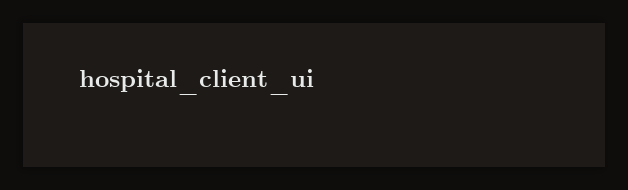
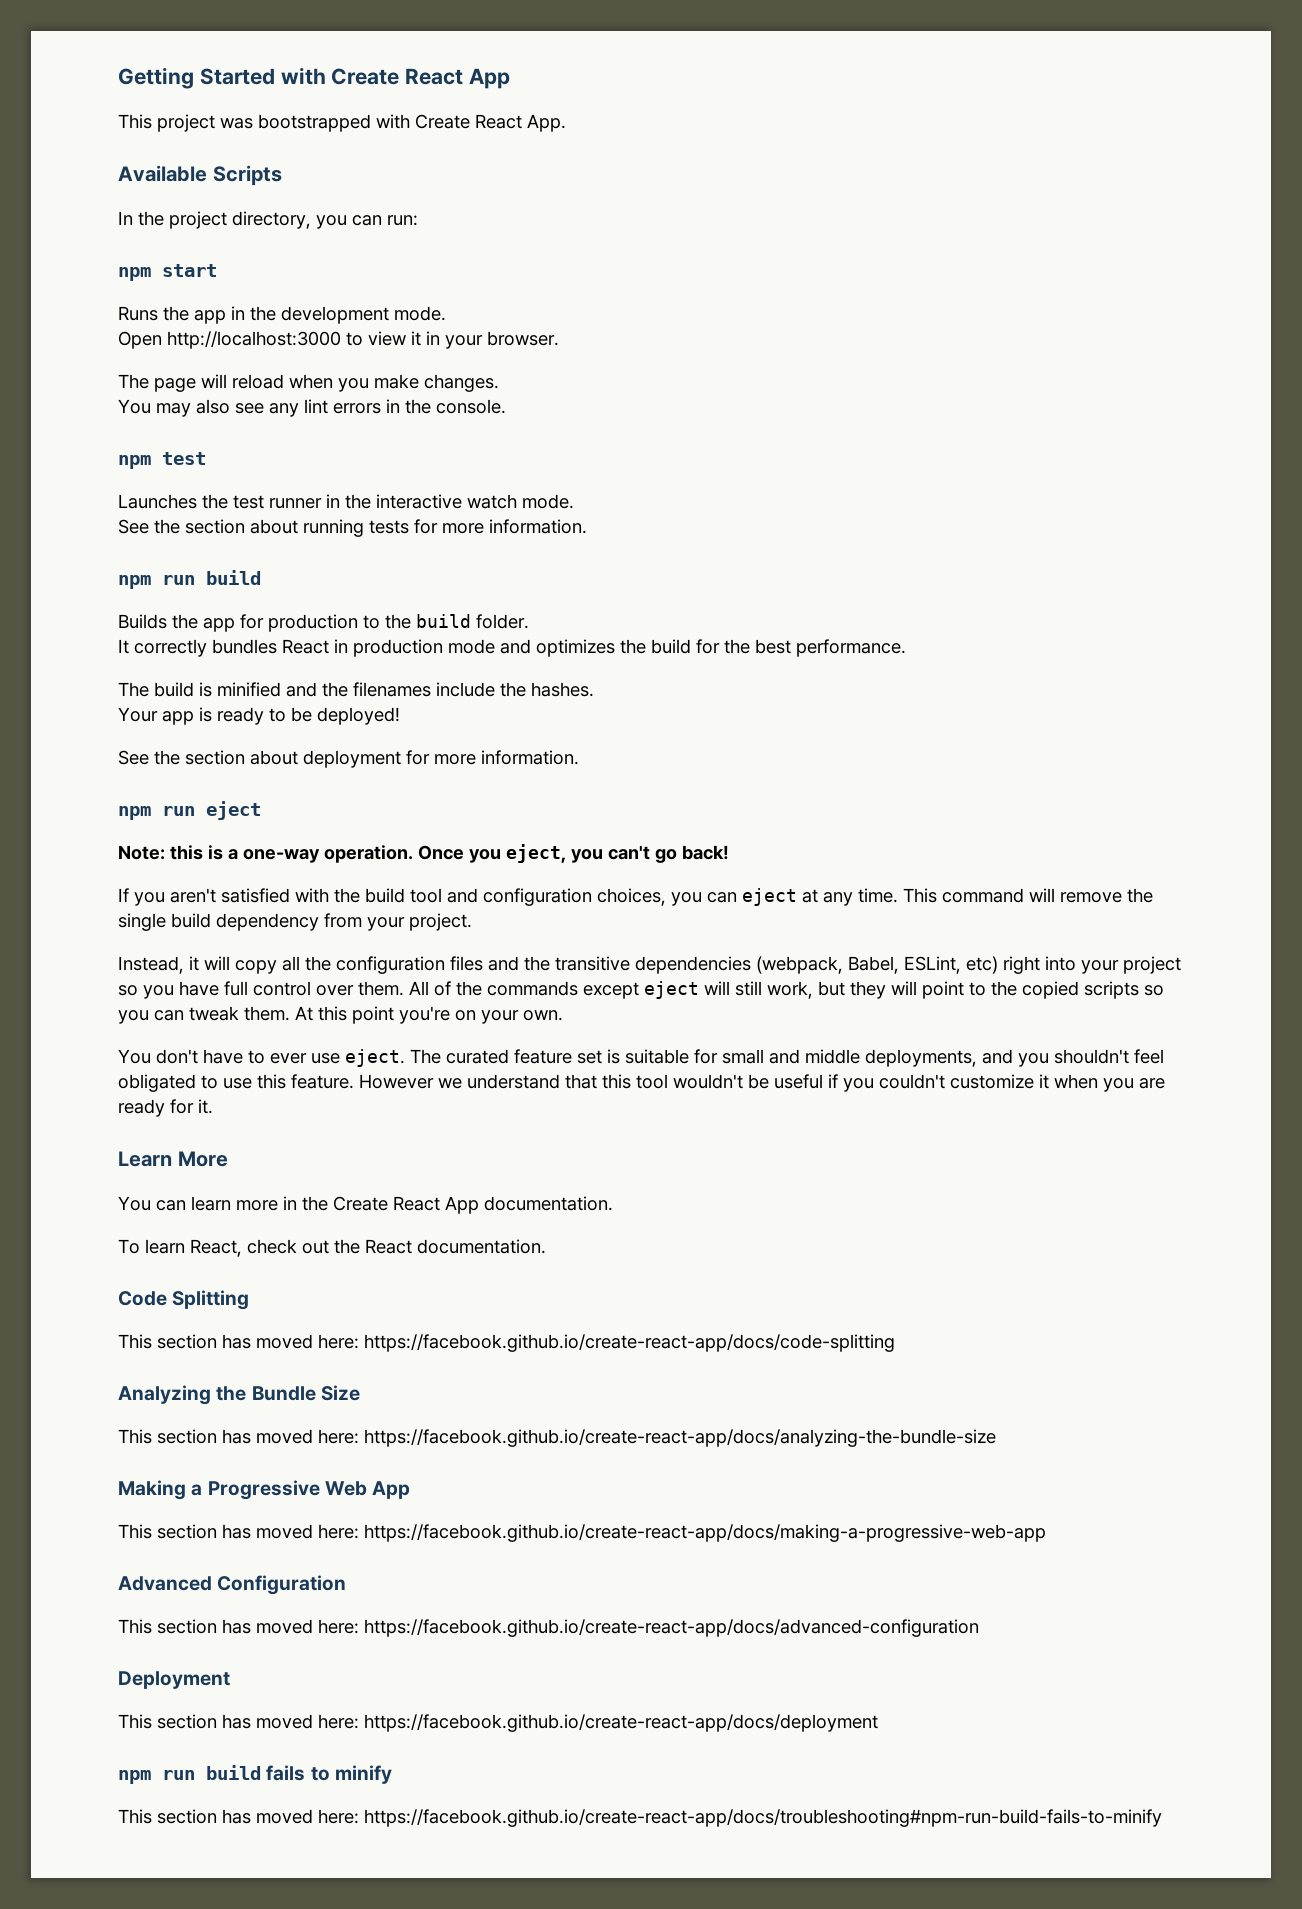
- hospital_client_ui
+ Getting Started with Create React App
+ This project was bootstrapped with Create React App.
+ Available Scripts
+ In the project directory, you can run:
+ npm start
+ Runs the app in the development mode.
+ Open http://localhost:3000 to view it in your browser.
+ The page will reload when you make changes.
+ You may also see any lint errors in the console.
+ npm test
+ Launches the test runner in the interactive watch mode.
+ See the section about running tests for more information.
+ npm run build
+ Builds the app for production to the build folder.
+ It correctly bundles React in production mode and optimizes the build for the best performance.
+ The build is minified and the filenames include the hashes.
+ Your app is ready to be deployed!
+ See the section about deployment for more information.
+ npm run eject
+ Note: this is a one-way operation. Once you eject, you can't go back!
+ If you aren't satisfied with the build tool and configuration choices, you can eject at any time. This command will remove the single build dependency from your project.
+ Instead, it will copy all the configuration files and the transitive dependencies (webpack, Babel, ESLint, etc) right into your project so you have full control over them. All of the commands except eject will still work, but they will point to the copied scripts so you can tweak them. At this point you're on your own.
+ You don't have to ever use eject. The curated feature set is suitable for small and middle deployments, and you shouldn't feel obligated to use this feature. However we understand that this tool wouldn't be useful if you couldn't customize it when you are ready for it.
+ Learn More
+ You can learn more in the Create React App documentation.
+ To learn React, check out the React documentation.
+ Code Splitting
+ This section has moved here: https://facebook.github.io/create-react-app/docs/code-splitting
+ Analyzing the Bundle Size
+ This section has moved here: https://facebook.github.io/create-react-app/docs/analyzing-the-bundle-size
+ Making a Progressive Web App
+ This section has moved here: https://facebook.github.io/create-react-app/docs/making-a-progressive-web-app
+ Advanced Configuration
+ This section has moved here: https://facebook.github.io/create-react-app/docs/advanced-configuration
+ Deployment
+ This section has moved here: https://facebook.github.io/create-react-app/docs/deployment
+ npm run build fails to minify
+ This section has moved here: https://facebook.github.io/create-react-app/docs/troubleshooting#npm-run-build-fails-to-minify

